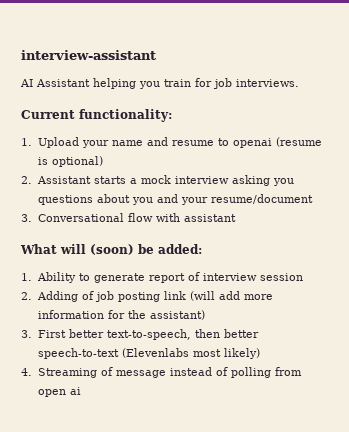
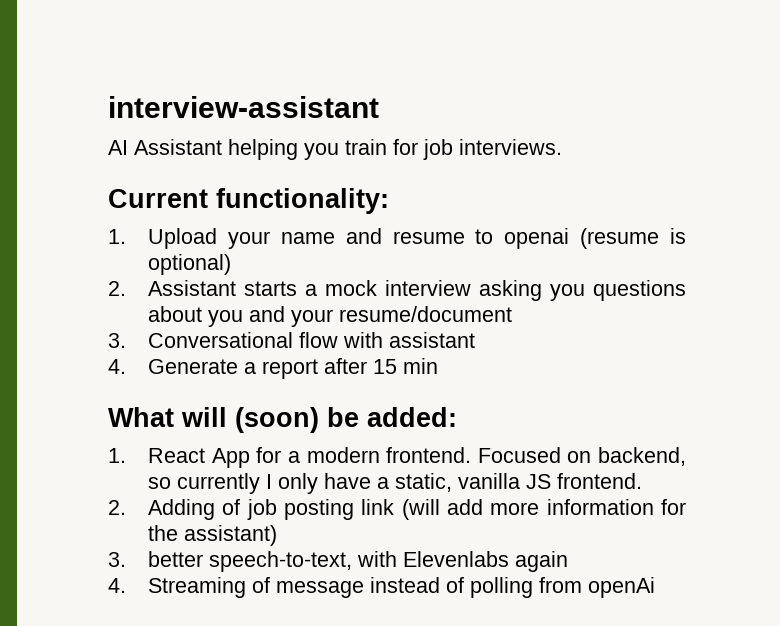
+ 4. Generate a report after 15 min
- 1. Ability to generate report of interview session
+ 1. React App for a modern frontend. Focused on backend, so currently I only have a static, vanilla JS frontend.
- 3. First better text-to-speech, then better speech-to-text (Elevenlabs most likely)
+ 3. better speech-to-text, with Elevenlabs again
- 4. Streaming of message instead of polling from open ai
+ 4. Streaming of message instead of polling from openAi

